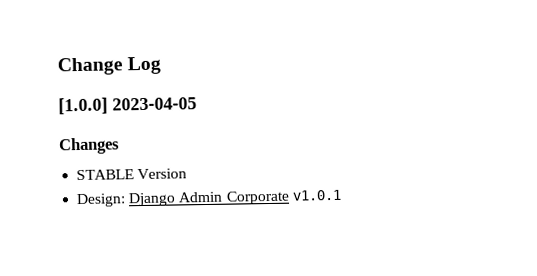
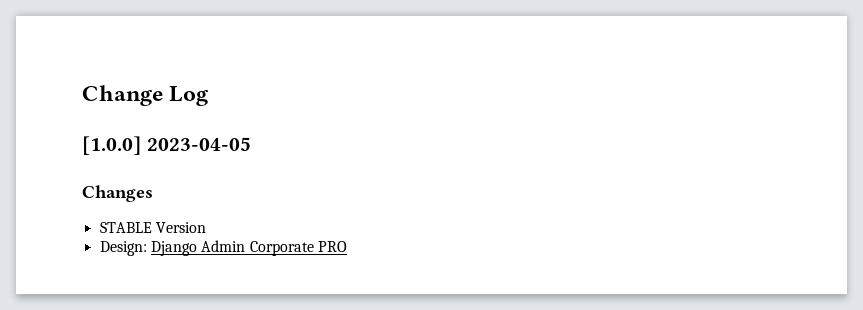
- Design: Django Admin Corporate v1.0.1
+ Design: Django Admin Corporate PRO

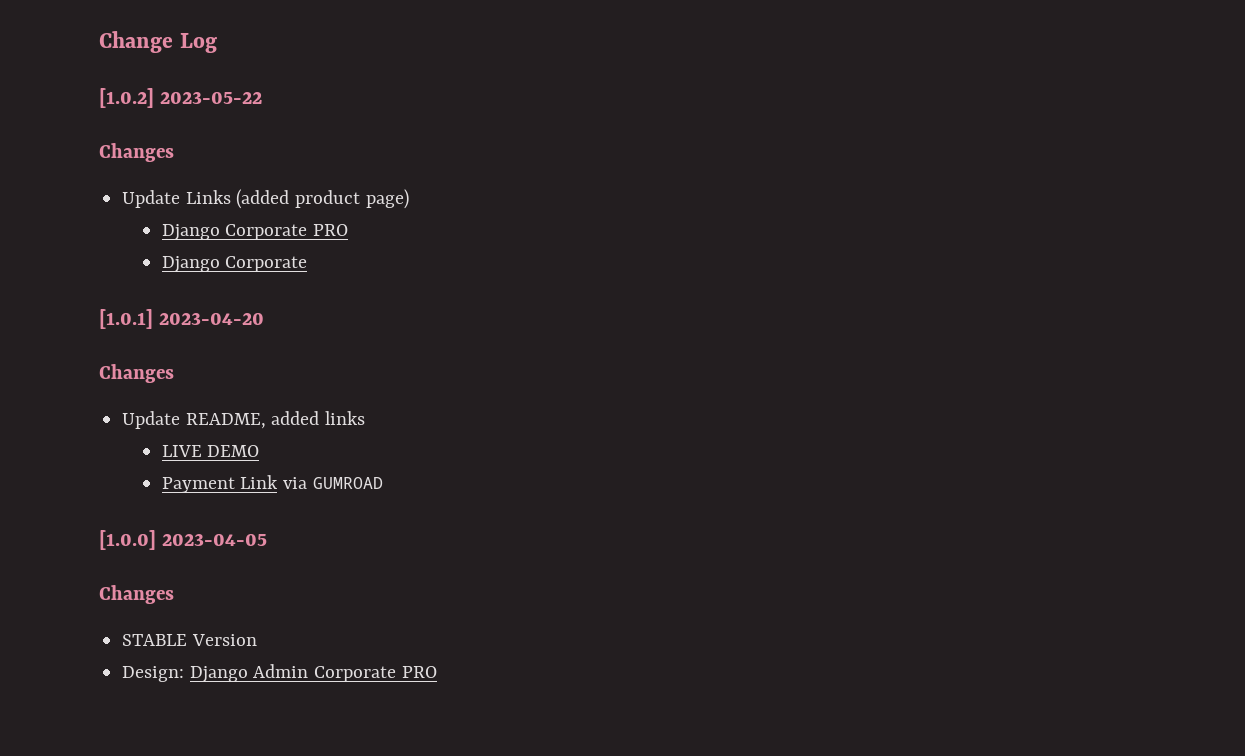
+ [1.0.2] 2023-05-22
+ Changes
+ Update Links (added product page)
+ Django Corporate PRO
+ Django Corporate
+ [1.0.1] 2023-04-20
+ Changes
+ Update README, added links
+ LIVE DEMO
+ Payment Link via GUMROAD

